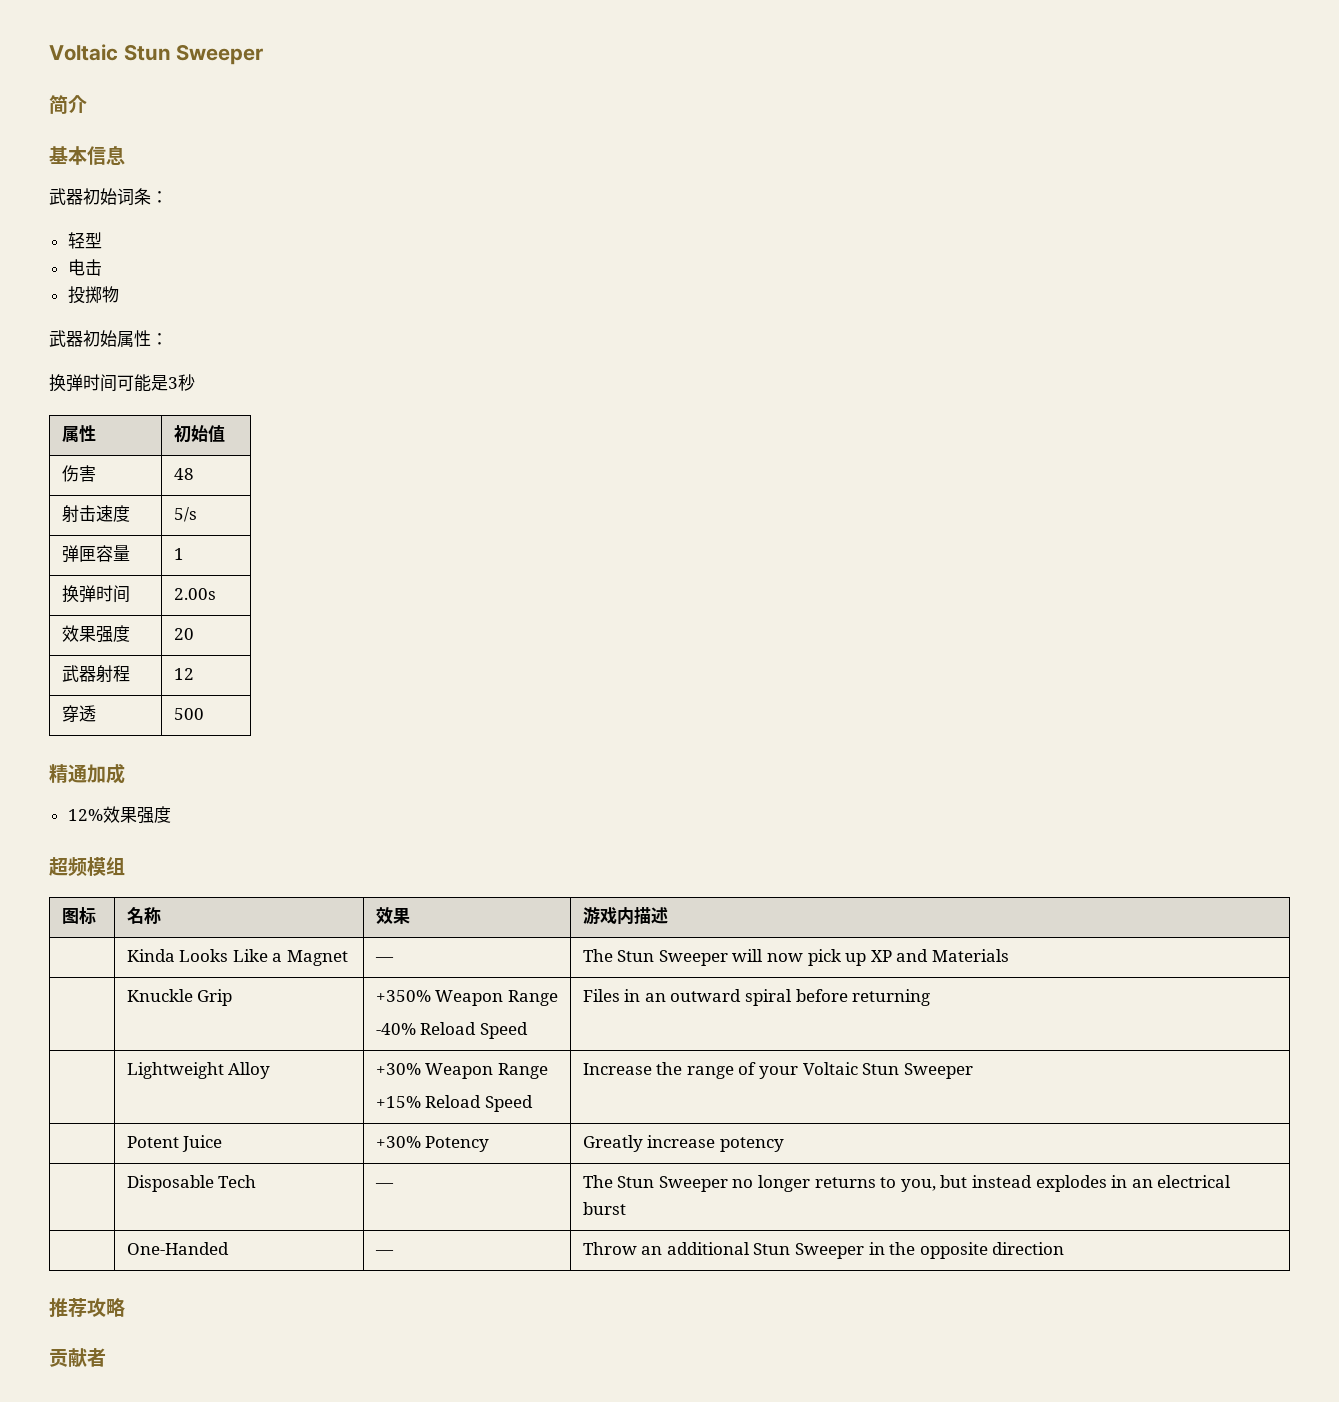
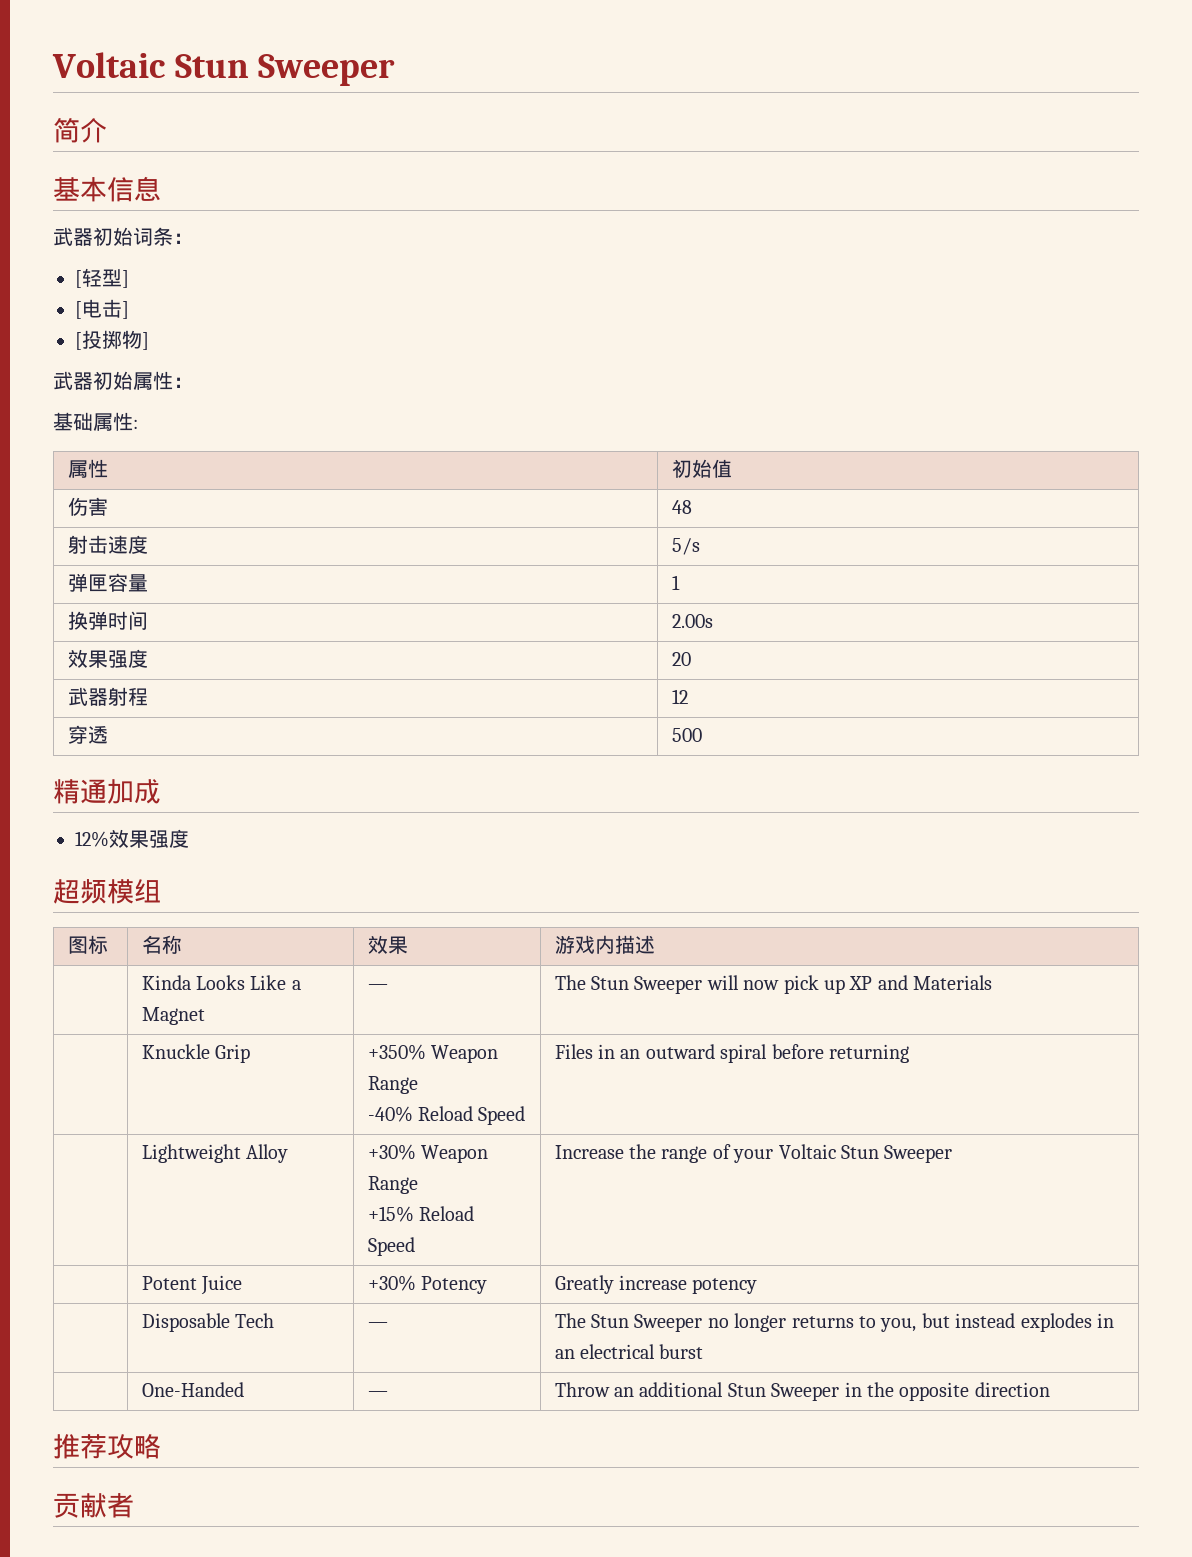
- 轻型
- 电击
- 投掷物
+ [轻型]
+ [电击]
+ [投掷物]
- 换弹时间可能是3秒
+ 基础属性:

